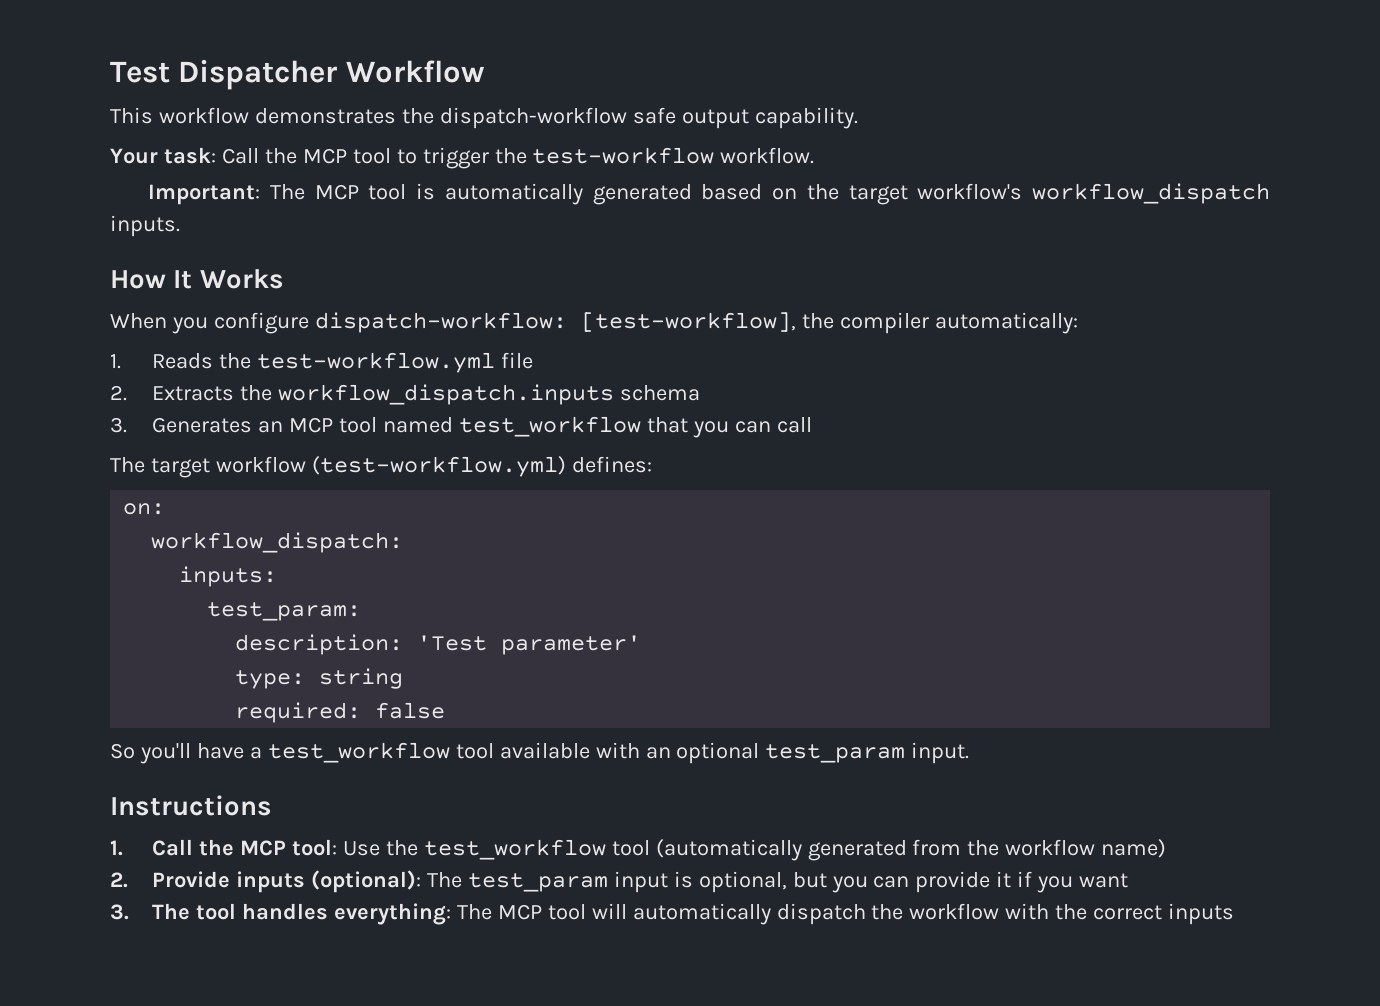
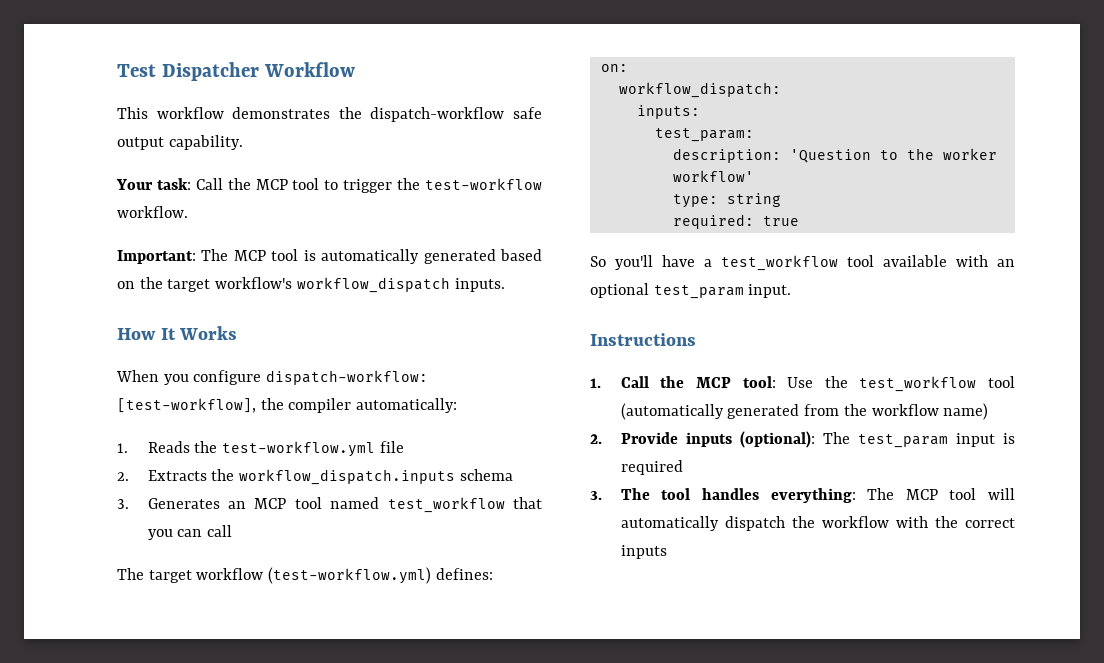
- description: 'Test parameter'
+ description: 'Question to the worker workflow'
- required: false
+ required: true
- 2. Provide inputs (optional): The test_param input is optional, but you can provide it if you want
+ 2. Provide inputs (optional): The test_param input is required

